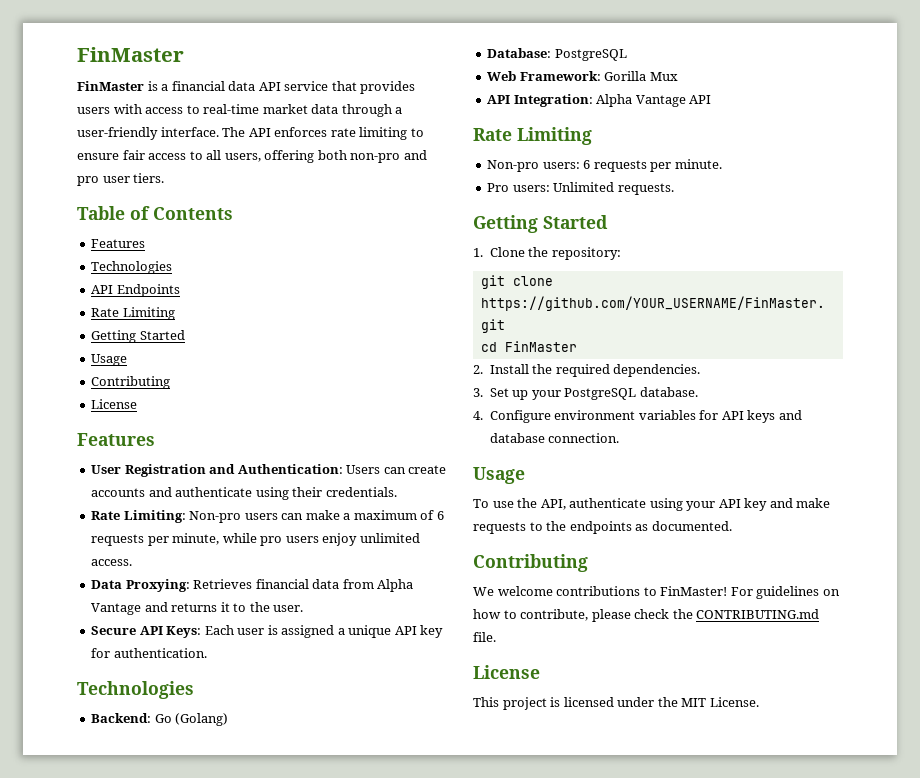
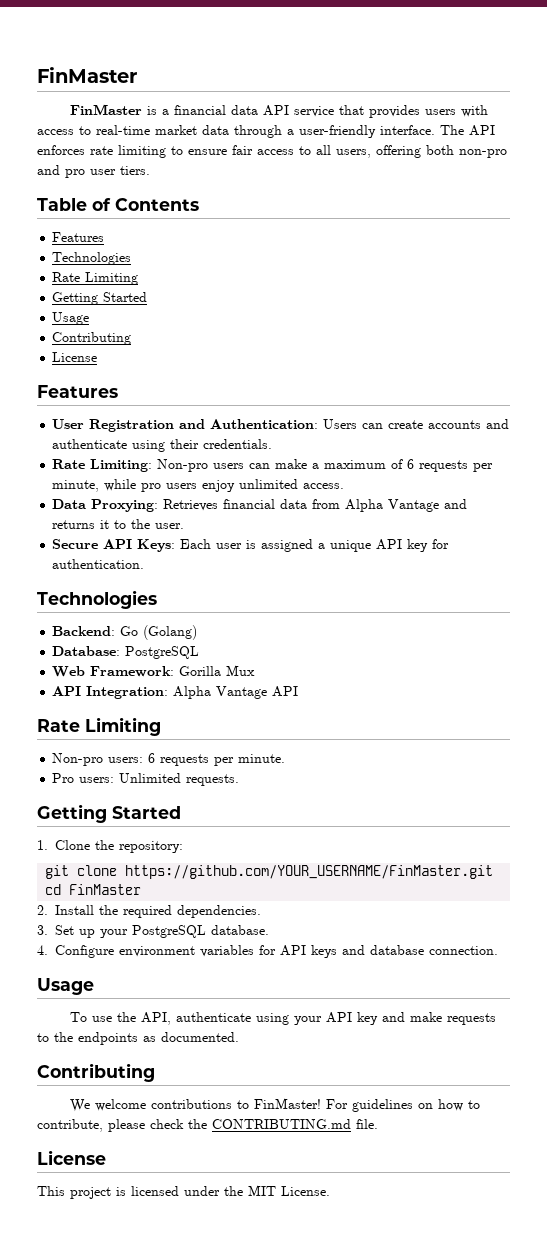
- API Endpoints

